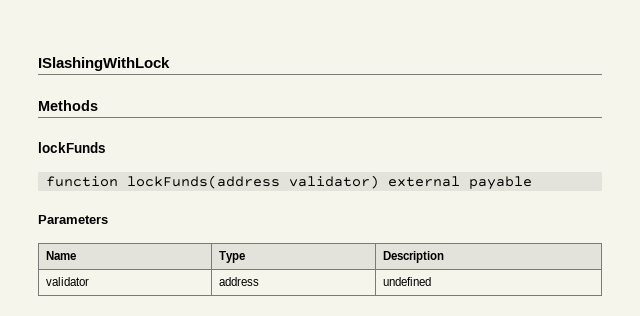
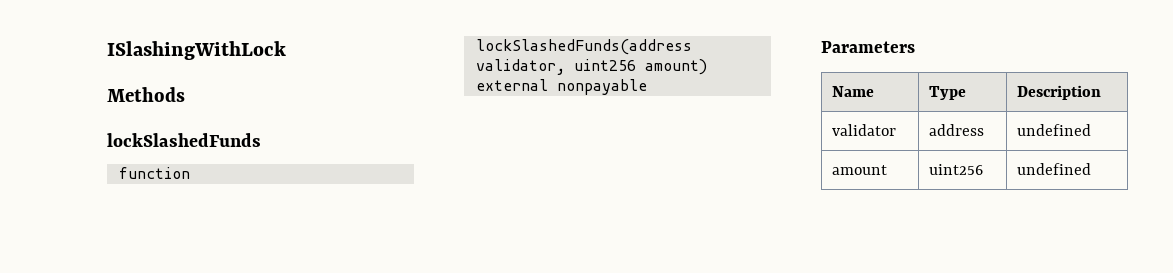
- lockFunds
+ lockSlashedFunds
- function lockFunds(address validator) external payable
+ function lockSlashedFunds(address validator, uint256 amount) external nonpayable
+ amount | uint256 | undefined

